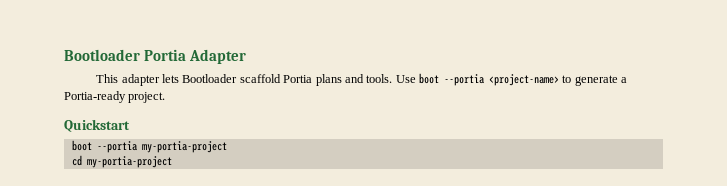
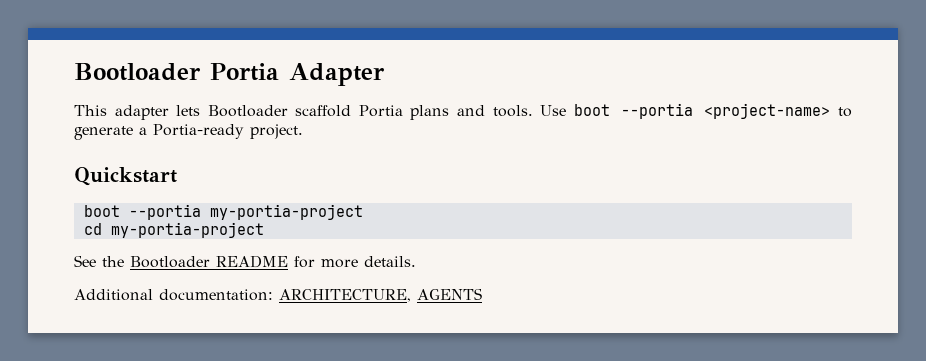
+ See the Bootloader README for more details.
+ Additional documentation: ARCHITECTURE, AGENTS

